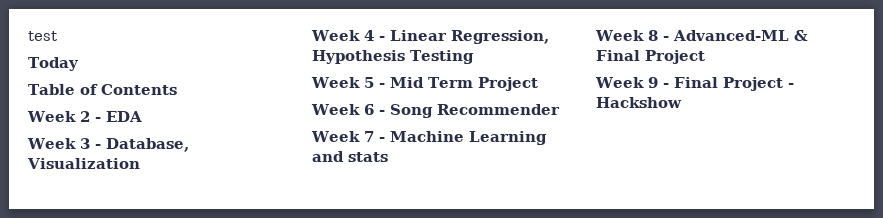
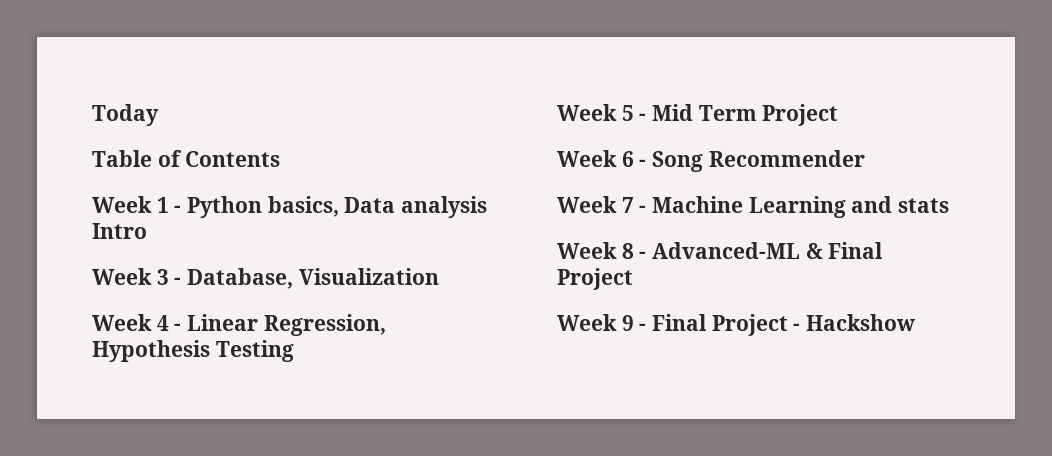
- test
- Week 2 - EDA
+ Week 1 - Python basics, Data analysis Intro

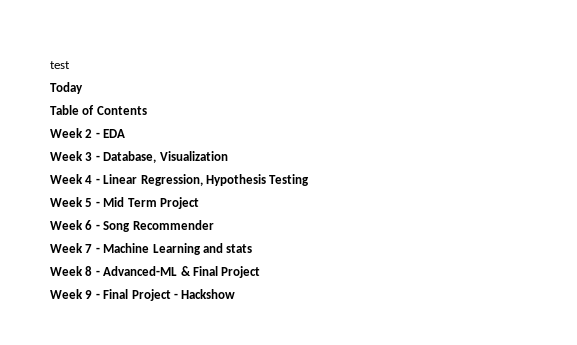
+ test
- Week 1 - Python basics, Data analysis Intro
+ Week 2 - EDA

